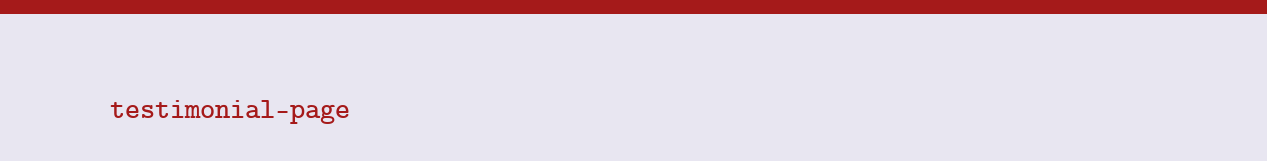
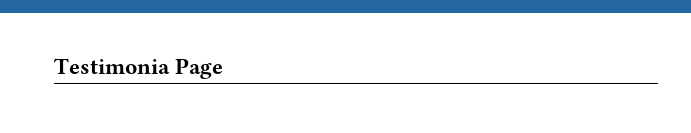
- testimonial-page
+ Testimonia Page

